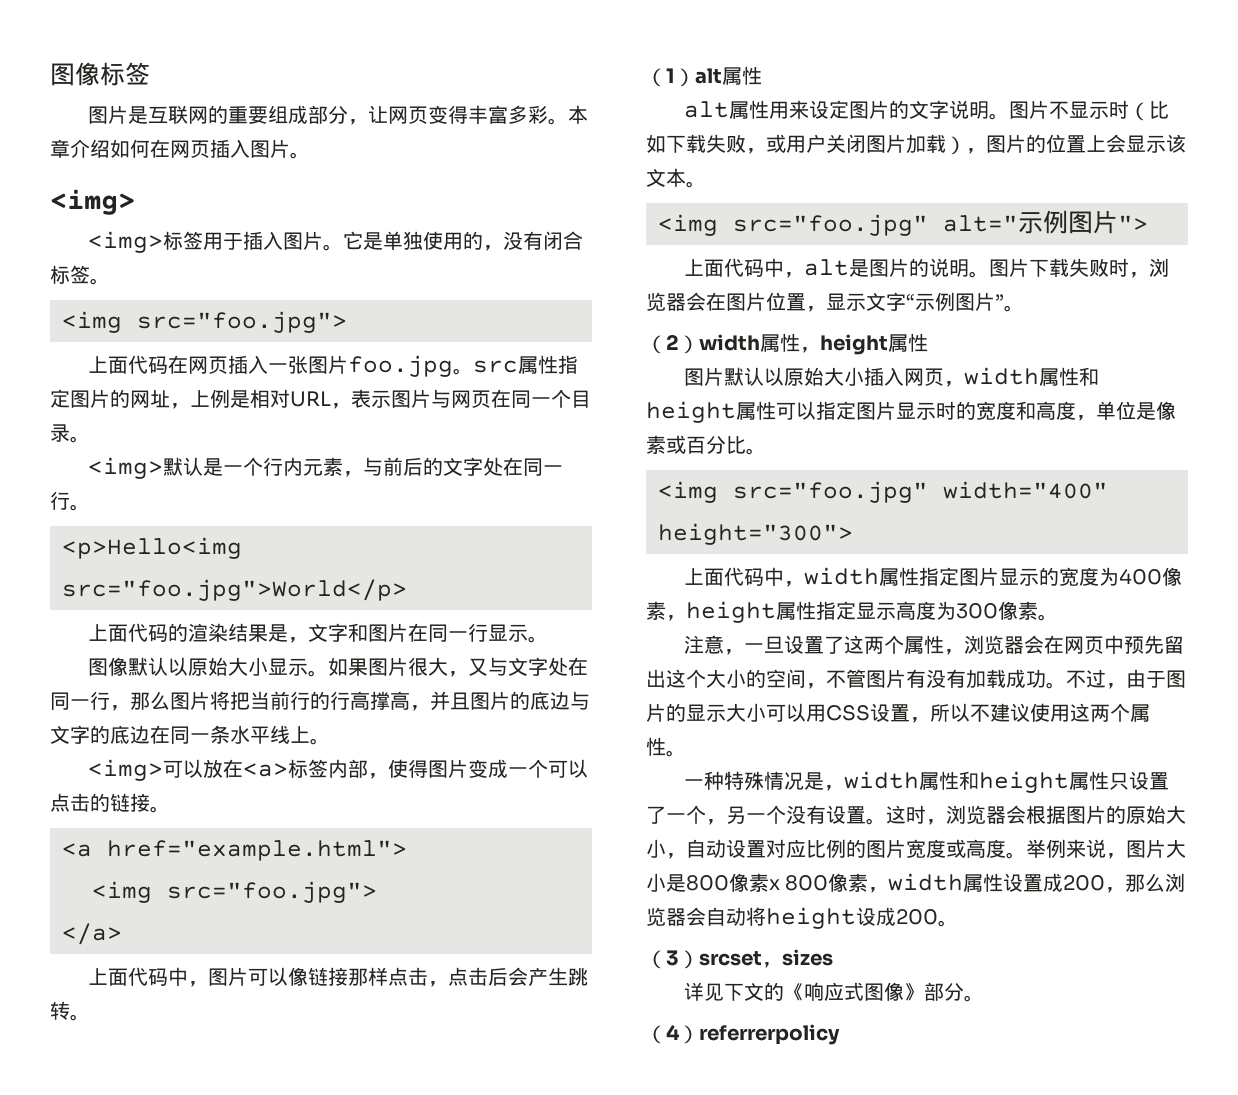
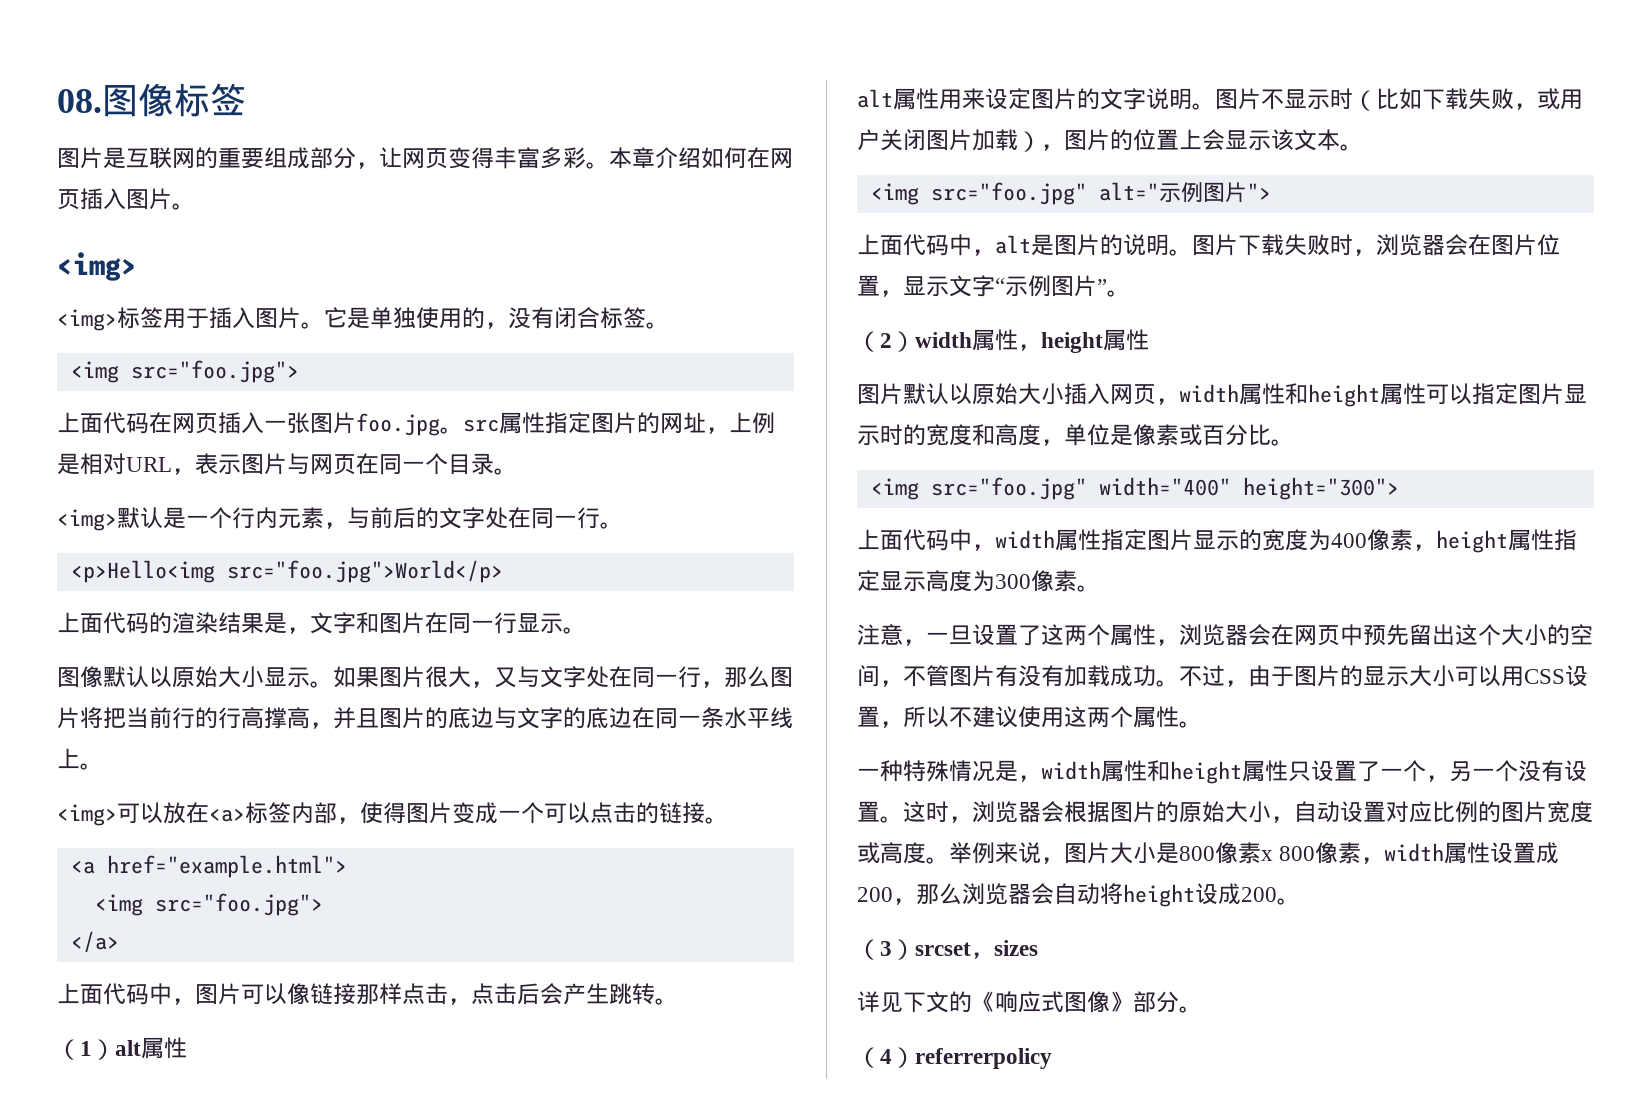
- 图像标签
+ 08.图像标签

